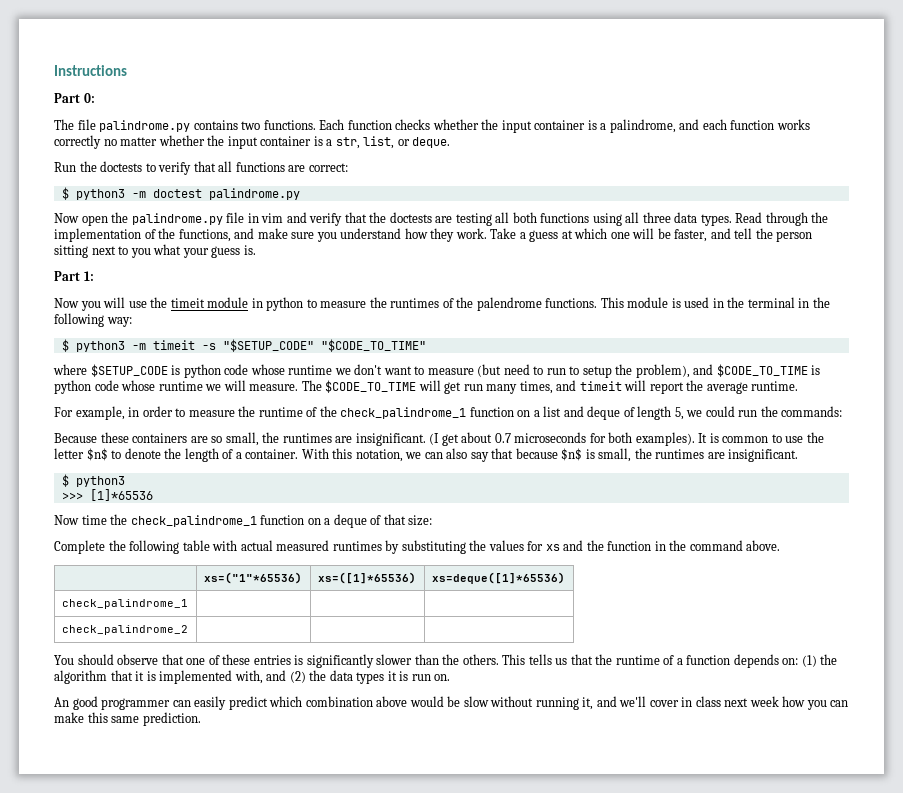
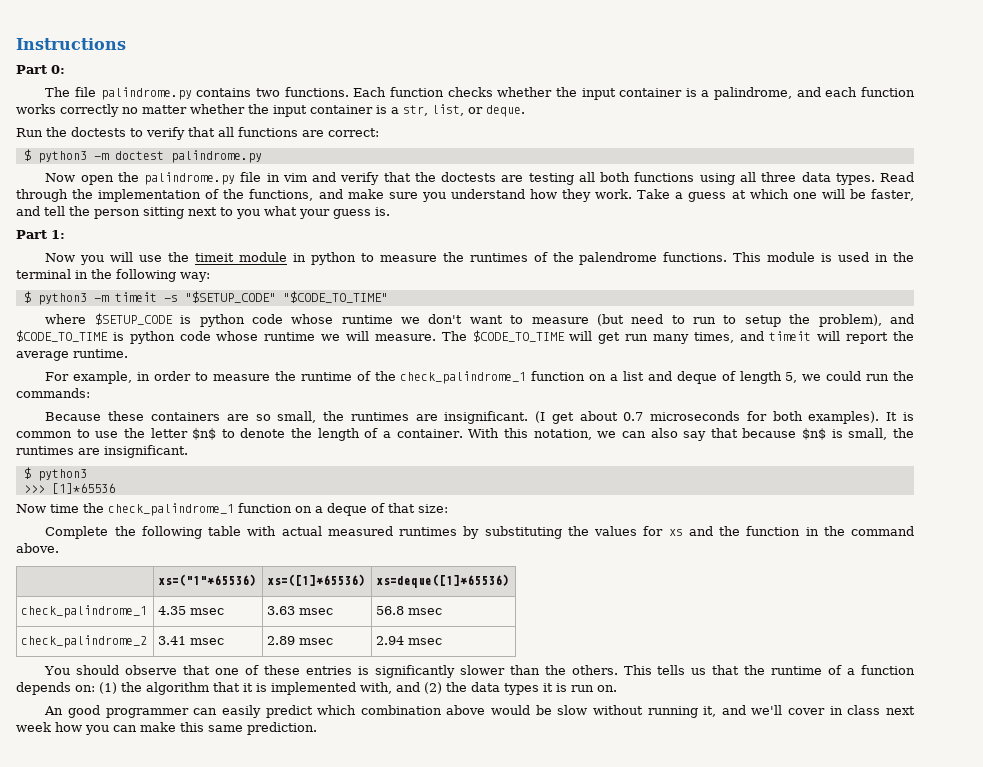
- check_palindrome_1 | | |
- check_palindrome_2 | | |
+ check_palindrome_1 | 4.35 msec | 3.63 msec | 56.8 msec
+ check_palindrome_2 | 3.41 msec | 2.89 msec | 2.94 msec

